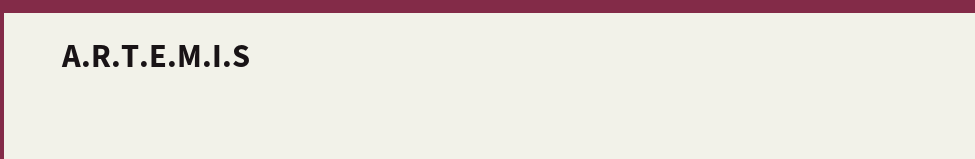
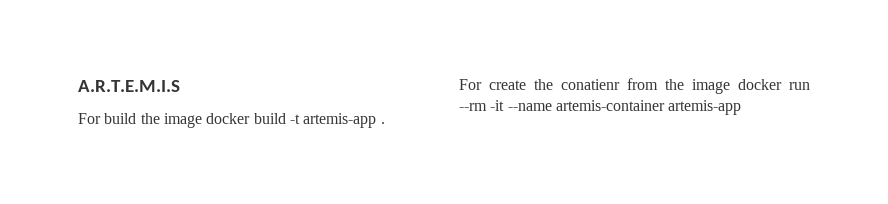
+ For build the image docker build -t artemis-app .
+ For create the conatienr from the image docker run --rm -it --name artemis-container artemis-app

